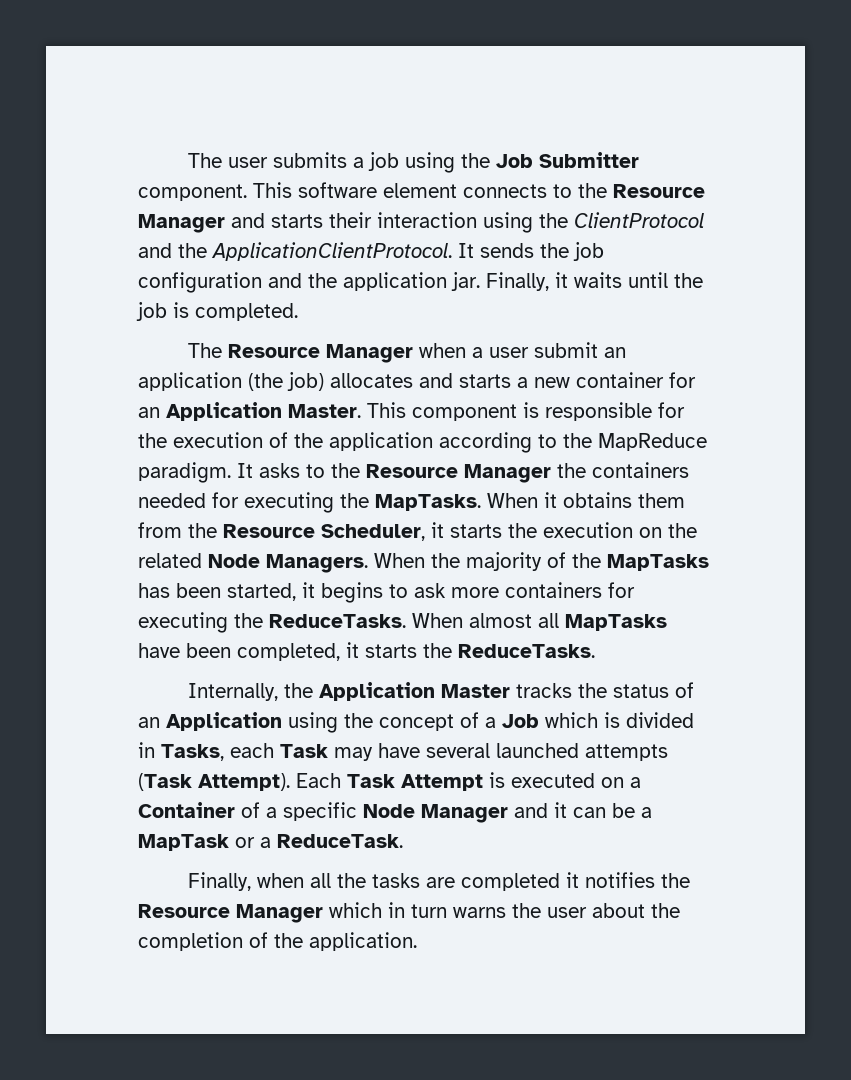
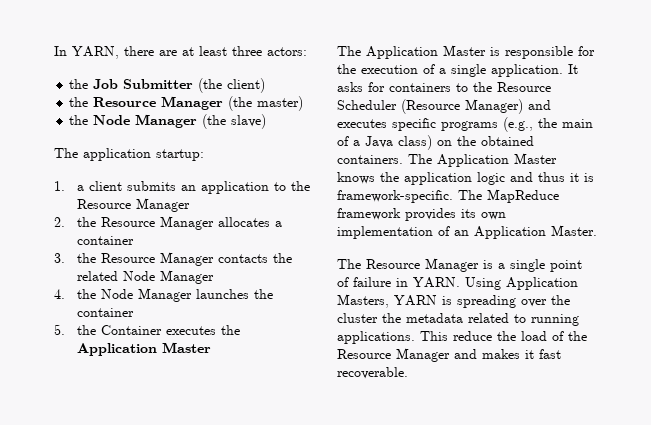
- The user submits a job using the Job Submitter component. This software element connects to the Resource Manager and starts their interaction using the ClientProtocol and the ApplicationClientProtocol. It sends the job configuration and the application jar. Finally, it waits until the job is completed.
- The Resource Manager when a user submit an application (the job) allocates and starts a new container for an Application Master. This component is responsible for the execution of the application according to the MapReduce paradigm. It asks to the Resource Manager the containers needed for executing the MapTasks. When it obtains them from the Resource Scheduler, it starts the execution on the related Node Managers. When the majority of the MapTasks has been started, it begins to ask more containers for executing the ReduceTasks. When almost all MapTasks have been completed, it starts the ReduceTasks.
- Internally, the Application Master tracks the status of an Application using the concept of a Job which is divided in Tasks, each Task may have several launched attempts (Task Attempt). Each Task Attempt is executed on a Container of a specific Node Manager and it can be a MapTask or a ReduceTask.
- Finally, when all the tasks are completed it notifies the Resource Manager which in turn warns the user about the completion of the application.
+ In YARN, there are at least three actors:
+ the Job Submitter (the client)
+ the Resource Manager (the master)
+ the Node Manager (the slave)
+ The application startup:
+ 1. a client submits an application to the Resource Manager
+ 2. the Resource Manager allocates a container
+ 3. the Resource Manager contacts the related Node Manager
+ 4. the Node Manager launches the container
+ 5. the Container executes the Application Master
+ The Application Master is responsible for the execution of a single application. It asks for containers to the Resource Scheduler (Resource Manager) and executes specific programs (e.g., the main of a Java class) on the obtained containers. The Application Master knows the application logic and thus it is framework-specific. The MapReduce framework provides its own implementation of an Application Master.
+ The Resource Manager is a single point of failure in YARN. Using Application Masters, YARN is spreading over the cluster the metadata related to running applications. This reduce the load of the Resource Manager and makes it fast recoverable.

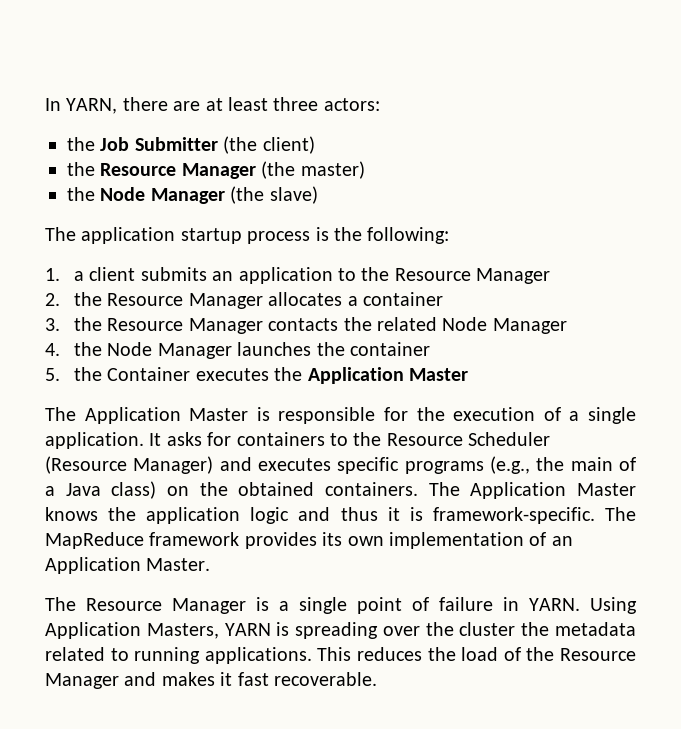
- The application startup:
+ The application startup process is the following:
- This reduce the load of the Resource Manager and makes it fast recoverable.
+ This reduces the load of the Resource Manager and makes it fast recoverable.

